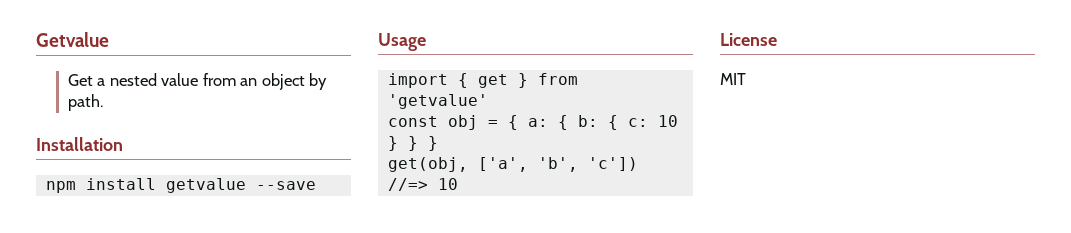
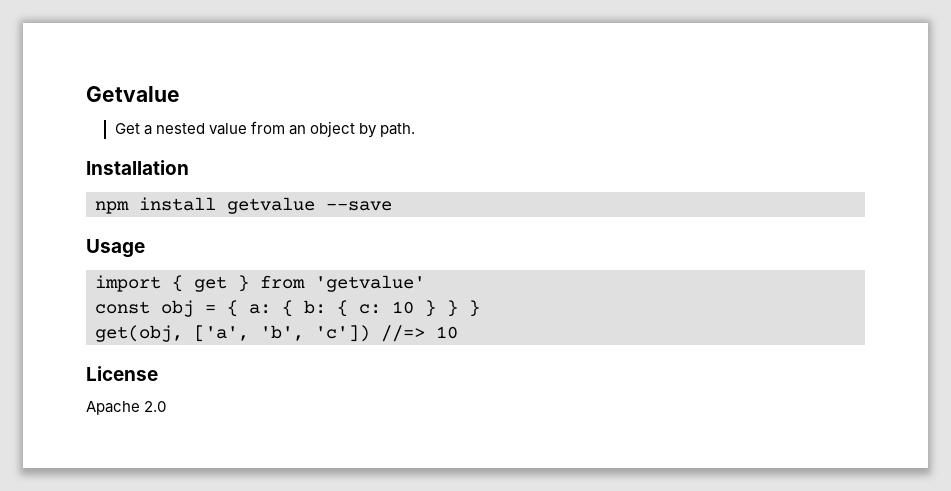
- MIT
+ Apache 2.0

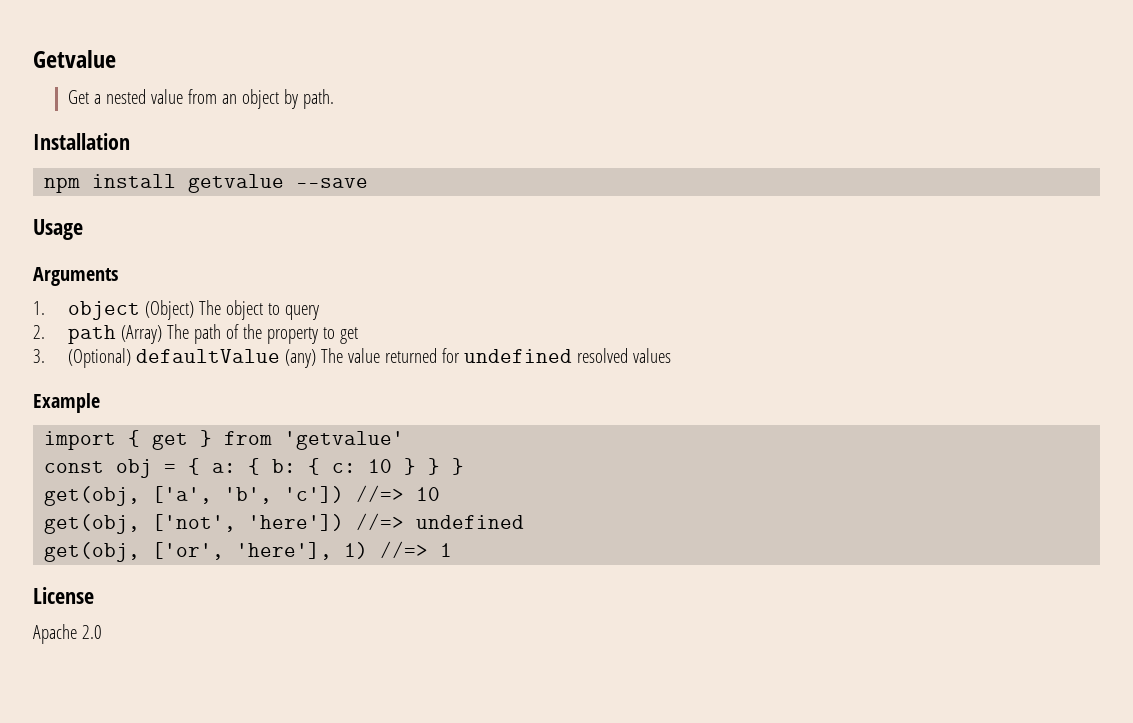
+ Arguments
+ 1. object (Object) The object to query
+ 2. path (Array) The path of the property to get
+ 3. (Optional) defaultValue (any) The value returned for undefined resolved values
+ Example
+ get(obj, ['not', 'here']) //=> undefined
+ get(obj, ['or', 'here'], 1) //=> 1

